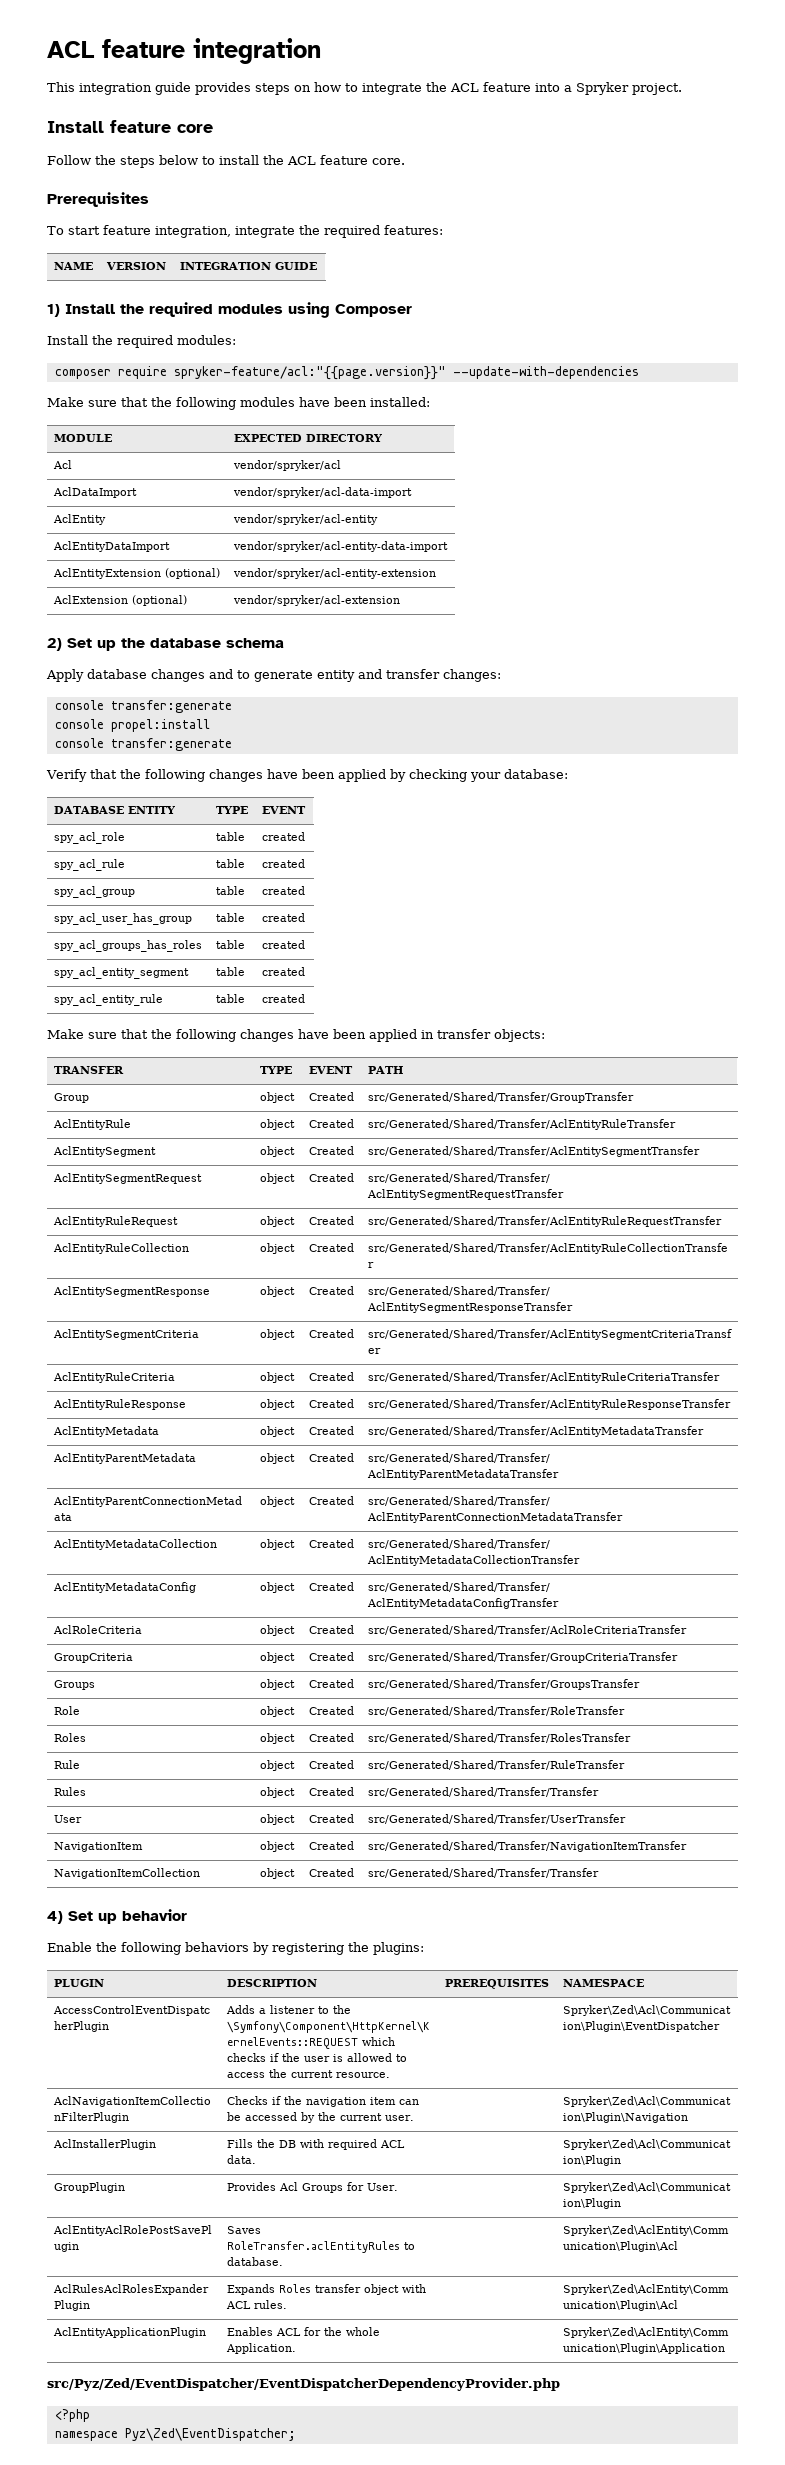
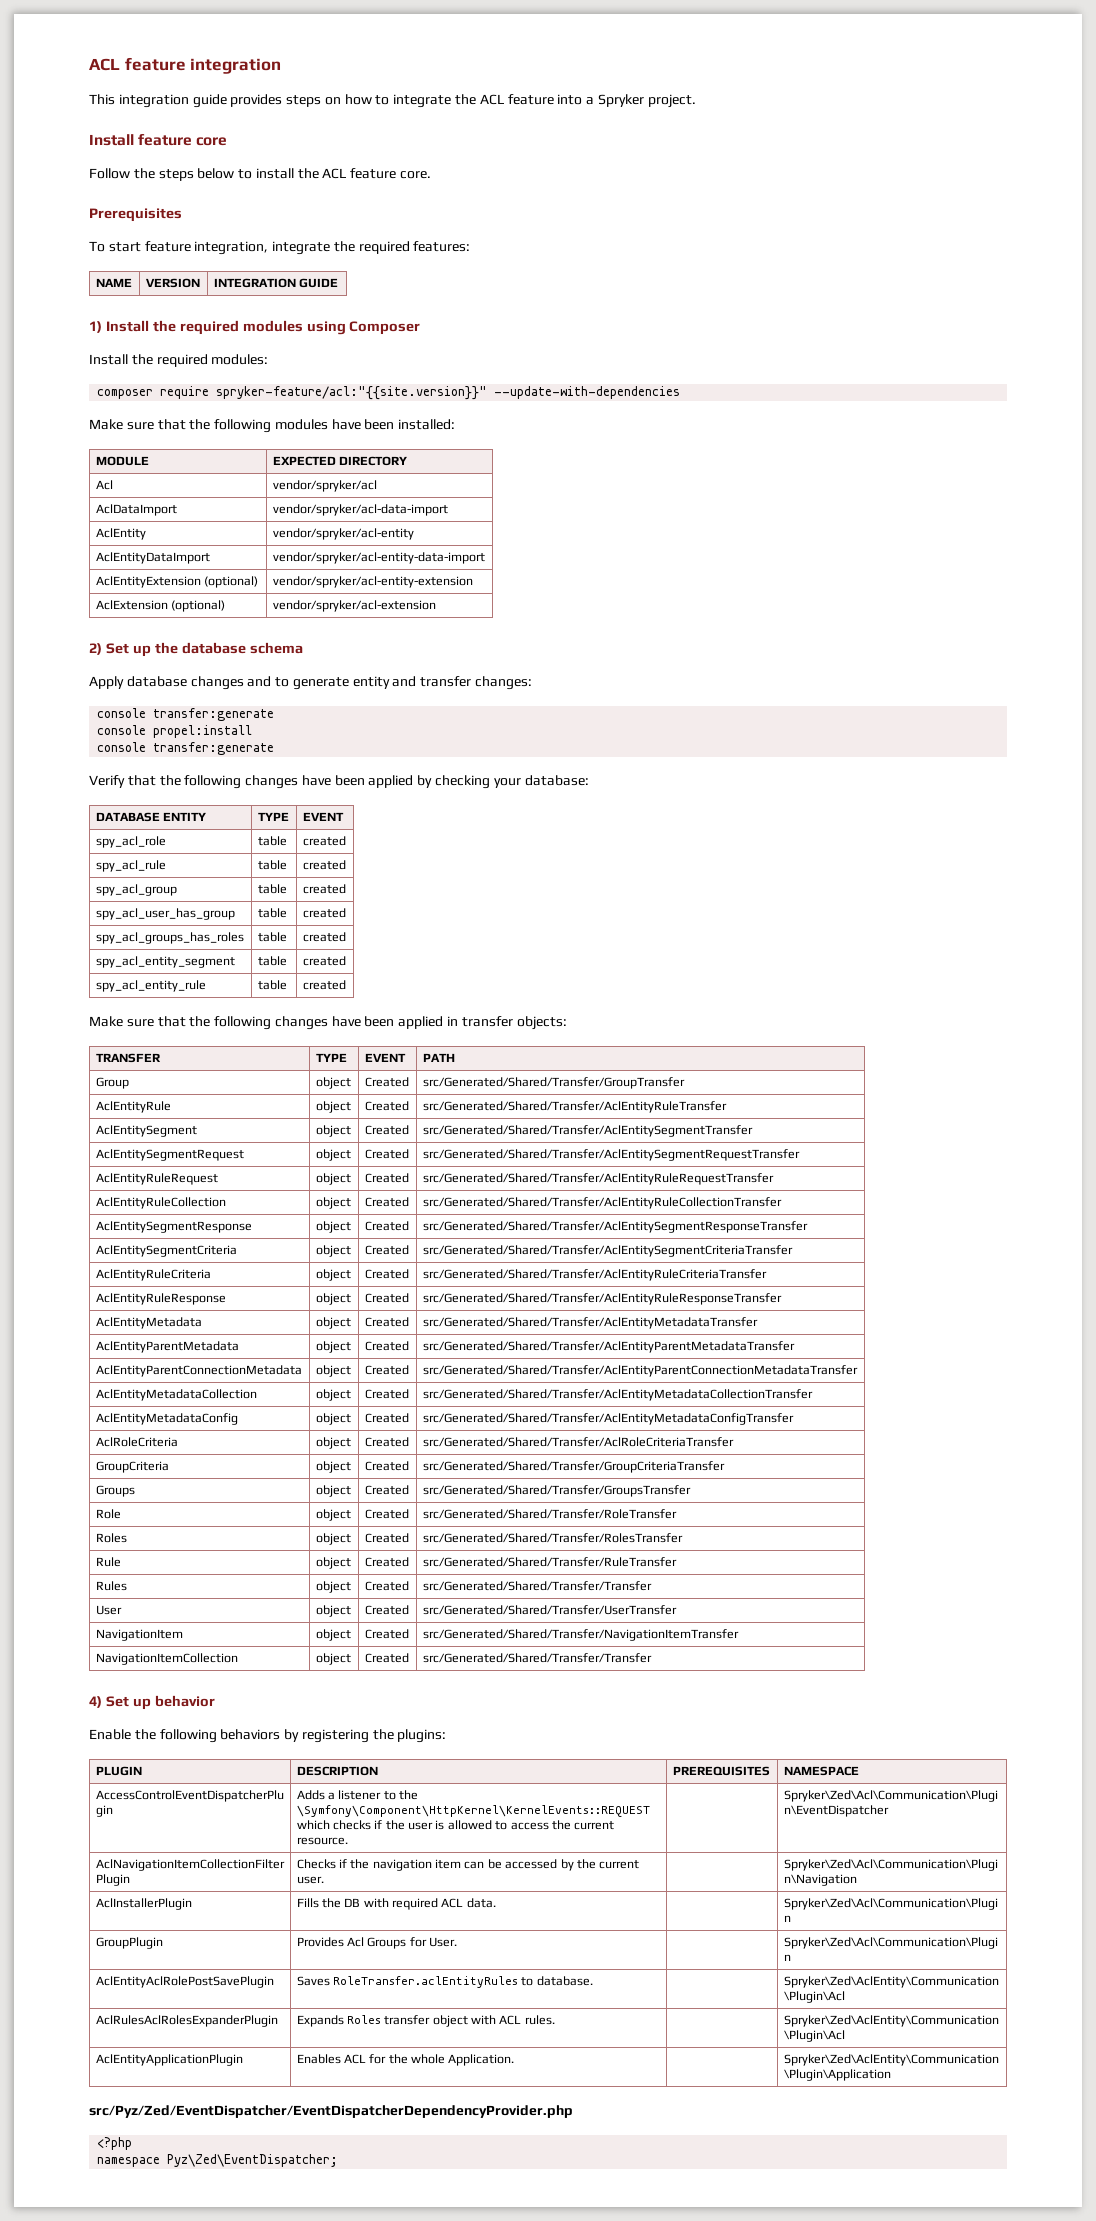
- composer require spryker-feature/acl:"{{page.version}}" --update-with-dependencies
+ composer require spryker-feature/acl:"{{site.version}}" --update-with-dependencies

